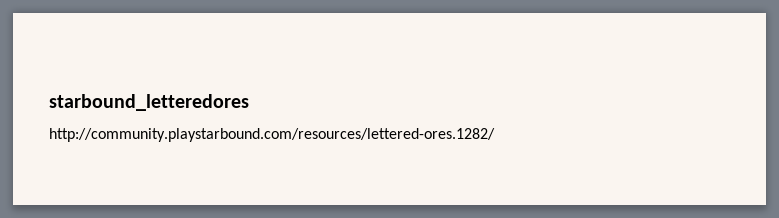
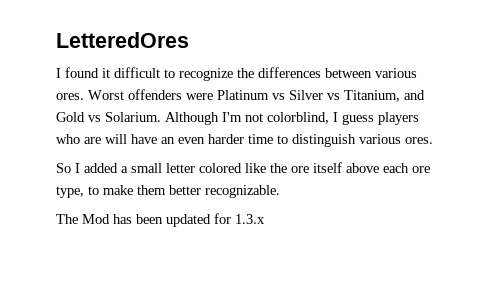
- starbound_letteredores
- http://community.playstarbound.com/resources/lettered-ores.1282/
+ LetteredOres
+ I found it difficult to recognize the differences between various ores. Worst offenders were Platinum vs Silver vs Titanium, and Gold vs Solarium. Although I'm not colorblind, I guess players who are will have an even harder time to distinguish various ores.
+ So I added a small letter colored like the ore itself above each ore type, to make them better recognizable.
+ The Mod has been updated for 1.3.x

